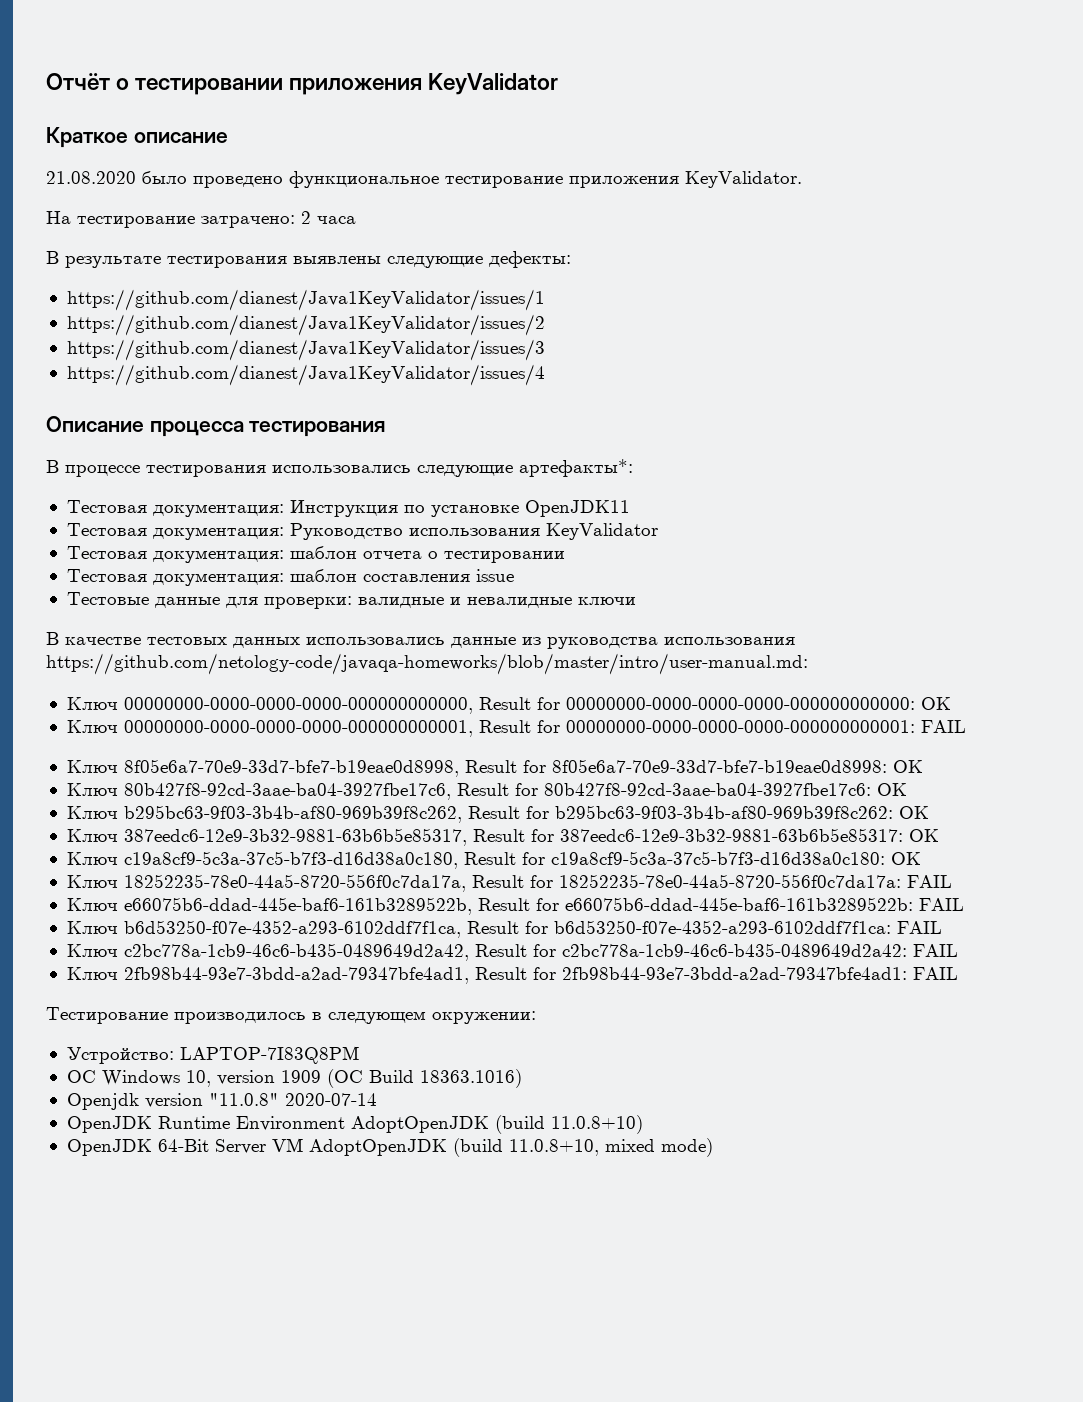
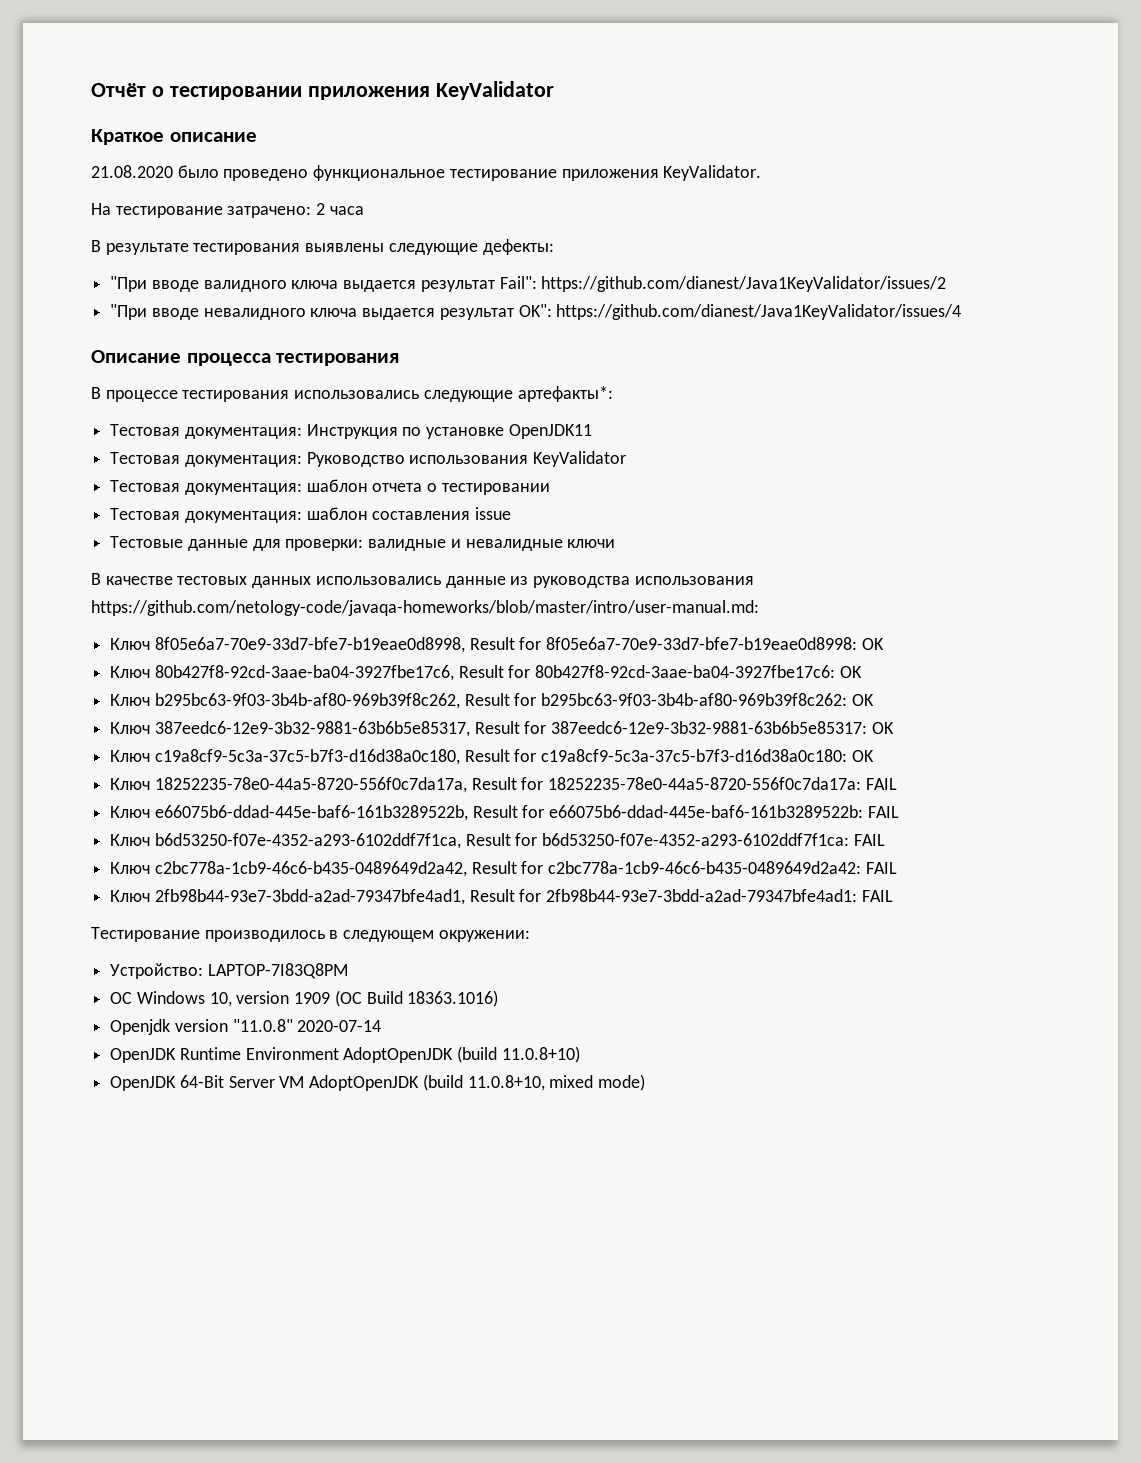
- https://github.com/dianest/Java1KeyValidator/issues/1
- https://github.com/dianest/Java1KeyValidator/issues/2
- https://github.com/dianest/Java1KeyValidator/issues/3
- https://github.com/dianest/Java1KeyValidator/issues/4
+ "При вводе валидного ключа выдается результат Fail": https://github.com/dianest/Java1KeyValidator/issues/2
+ "При вводе невалидного ключа выдается результат OK": https://github.com/dianest/Java1KeyValidator/issues/4
- Ключ 00000000-0000-0000-0000-000000000000, Result for 00000000-0000-0000-0000-000000000000: OK
- Ключ 00000000-0000-0000-0000-000000000001, Result for 00000000-0000-0000-0000-000000000001: FAIL

